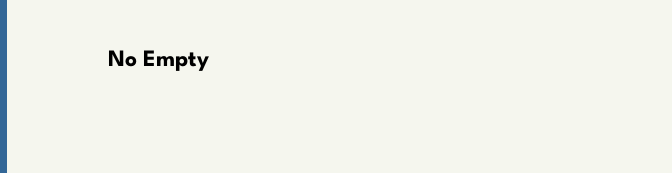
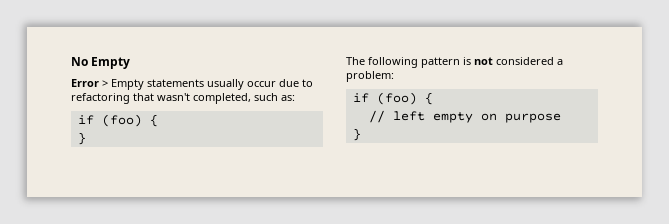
+ Error > Empty statements usually occur due to refactoring that wasn't completed, such as:
+ if (foo) {
+ }
+ The following pattern is not considered a problem:
+ if (foo) {
+ // left empty on purpose
+ }

